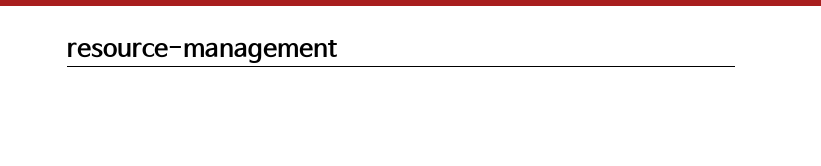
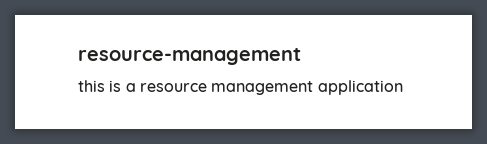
+ this is a resource management application

